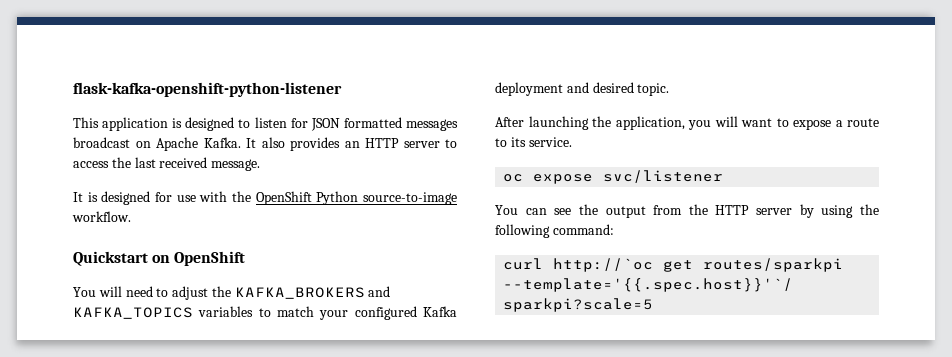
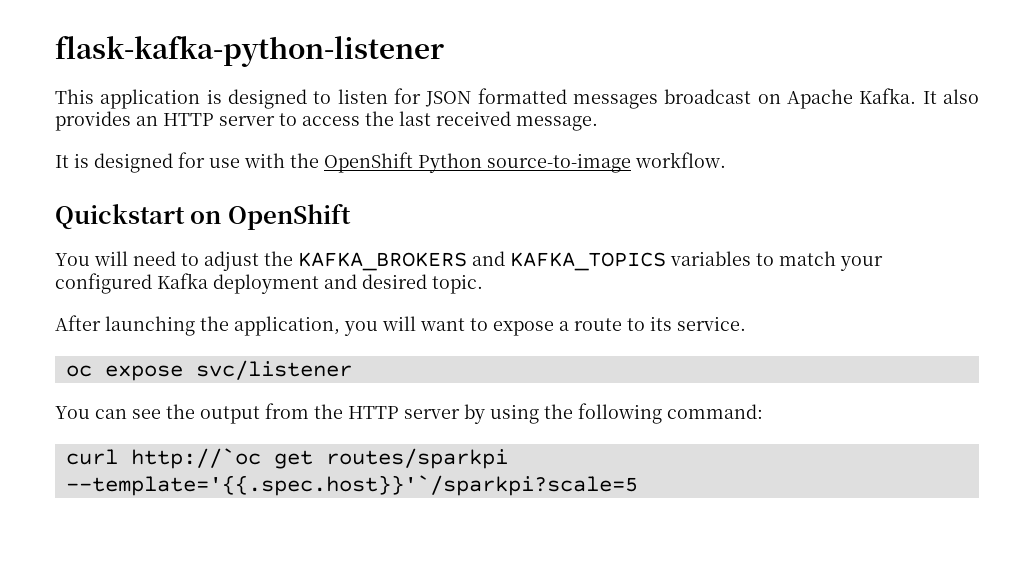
- flask-kafka-openshift-python-listener
+ flask-kafka-python-listener

